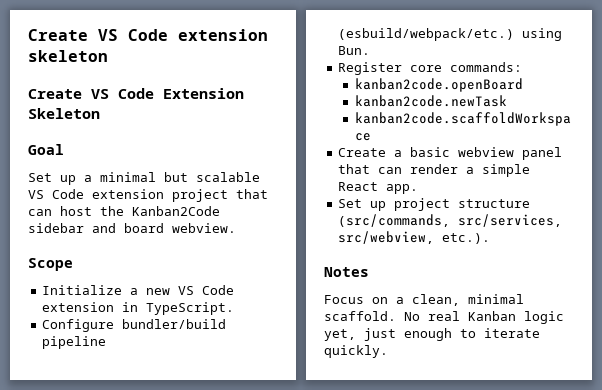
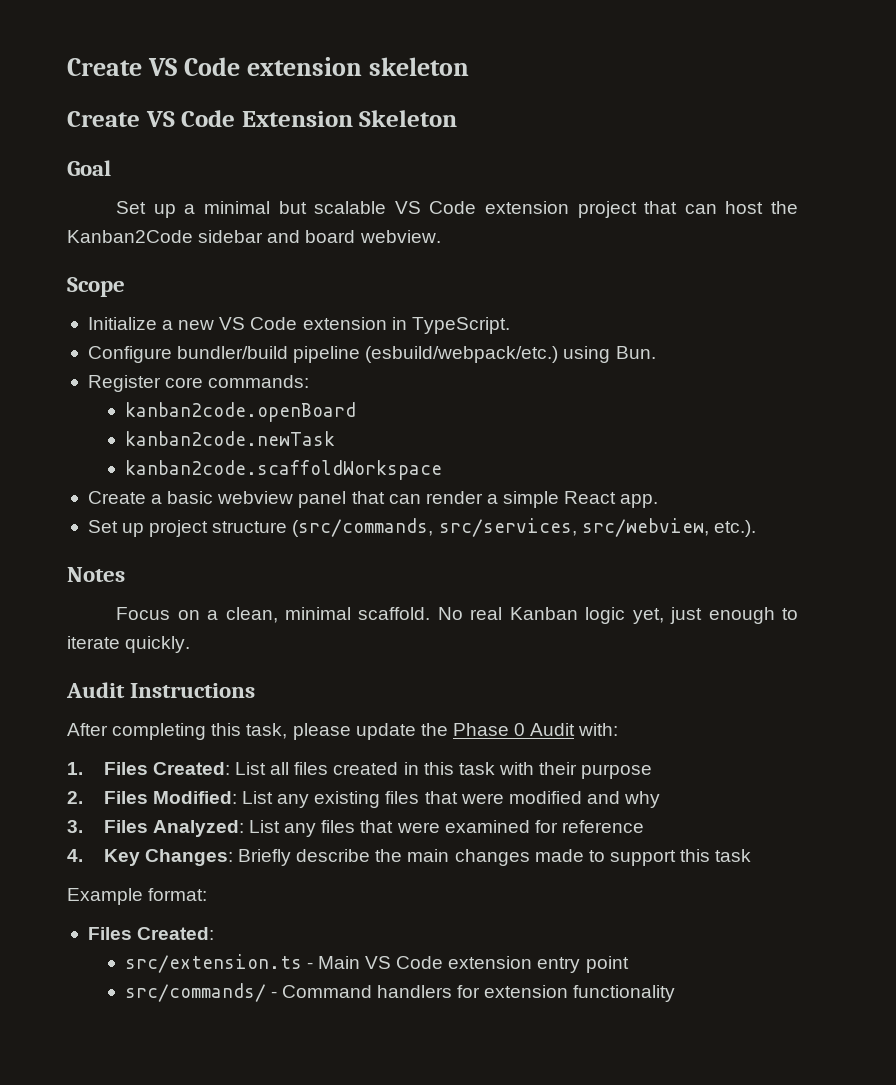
+ Audit Instructions
+ After completing this task, please update the Phase 0 Audit with:
+ 1. Files Created: List all files created in this task with their purpose
+ 2. Files Modified: List any existing files that were modified and why
+ 3. Files Analyzed: List any files that were examined for reference
+ 4. Key Changes: Briefly describe the main changes made to support this task
+ Example format:
+ Files Created:
+ src/extension.ts - Main VS Code extension entry point
+ src/commands/ - Command handlers for extension functionality

